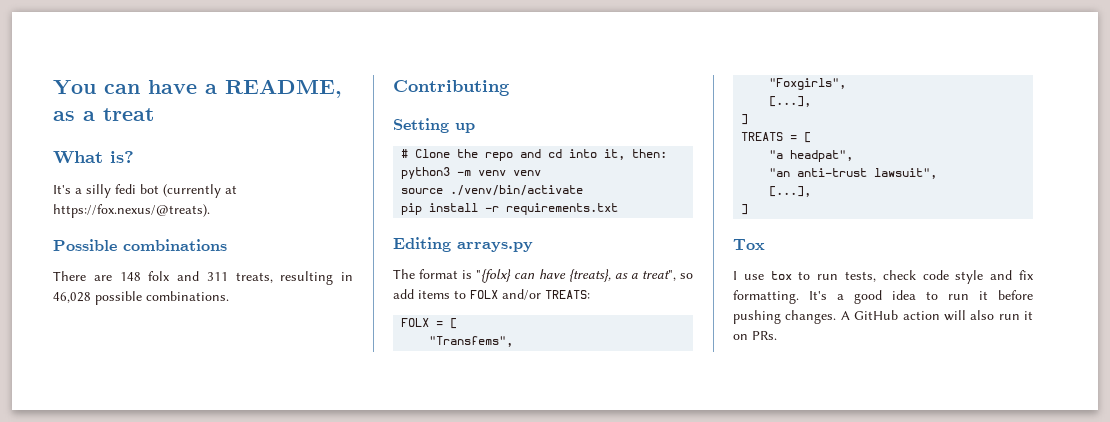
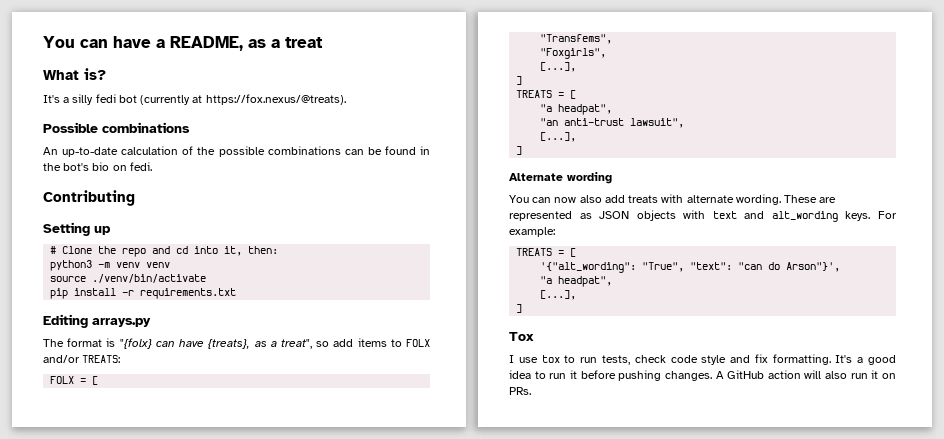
- There are 148 folx and 311 treats, resulting in 46,028 possible combinations.
+ An up-to-date calculation of the possible combinations can be found in the bot's bio on fedi.
+ Alternate wording
+ You can now also add treats with alternate wording. These are represented as JSON objects with text and alt_wording keys. For example:
+ TREATS = [
+ '{"alt_wording": "True", "text": "can do Arson"}',
+ "a headpat",
+ [...],
+ ]

